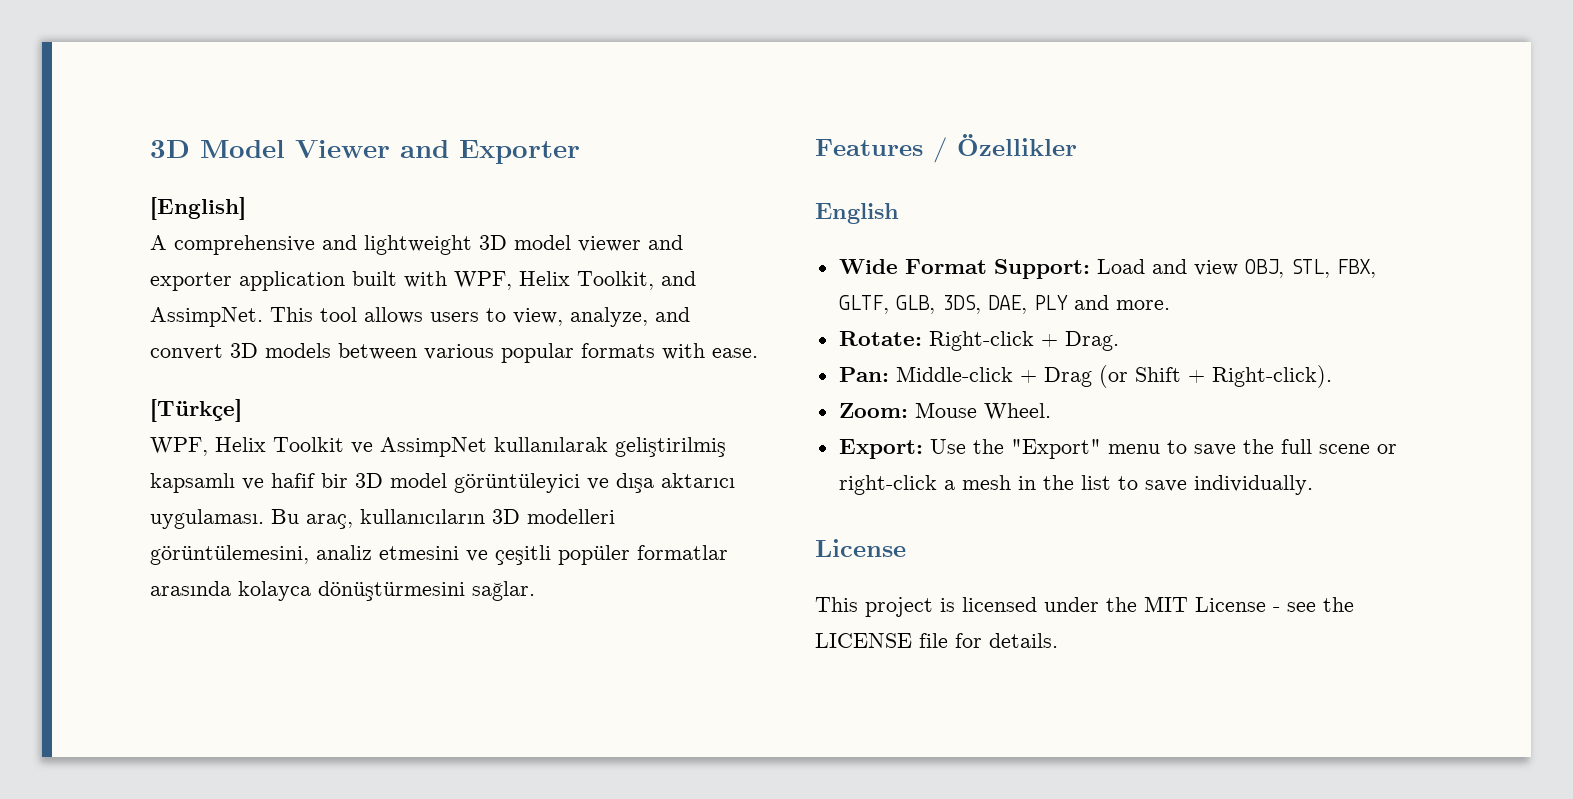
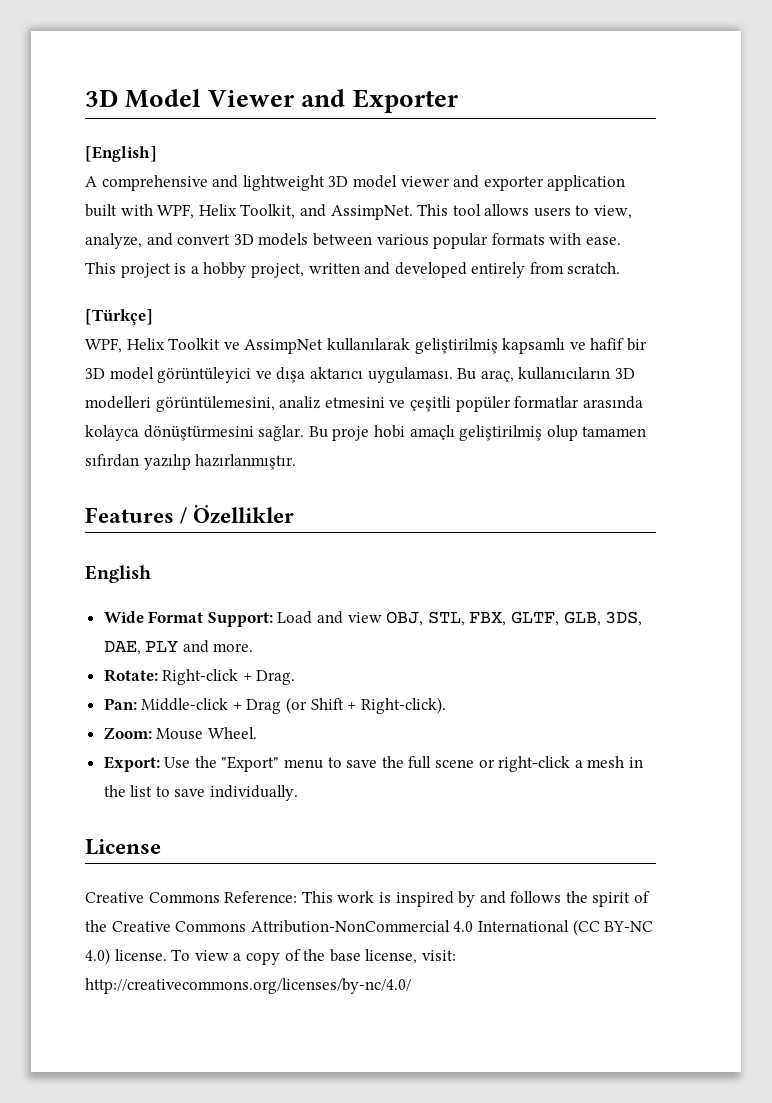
+ This project is a hobby project, written and developed entirely from scratch.
+ Bu proje hobi amaçlı geliştirilmiş olup tamamen sıfırdan yazılıp hazırlanmıştır.
- This project is licensed under the MIT License - see the LICENSE file for details.
+ Creative Commons Reference: This work is inspired by and follows the spirit of the Creative Commons Attribution-NonCommercial 4.0 International (CC BY-NC 4.0) license. To view a copy of the base license, visit: http://creativecommons.org/licenses/by-nc/4.0/

